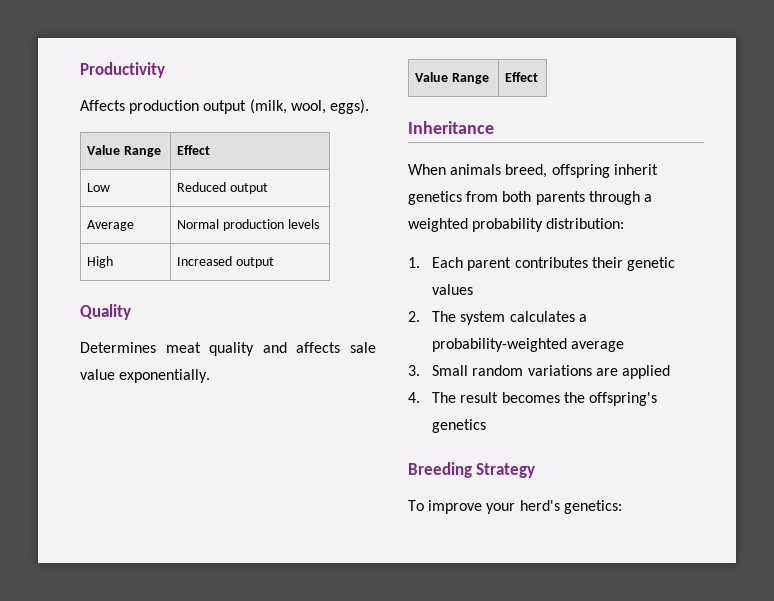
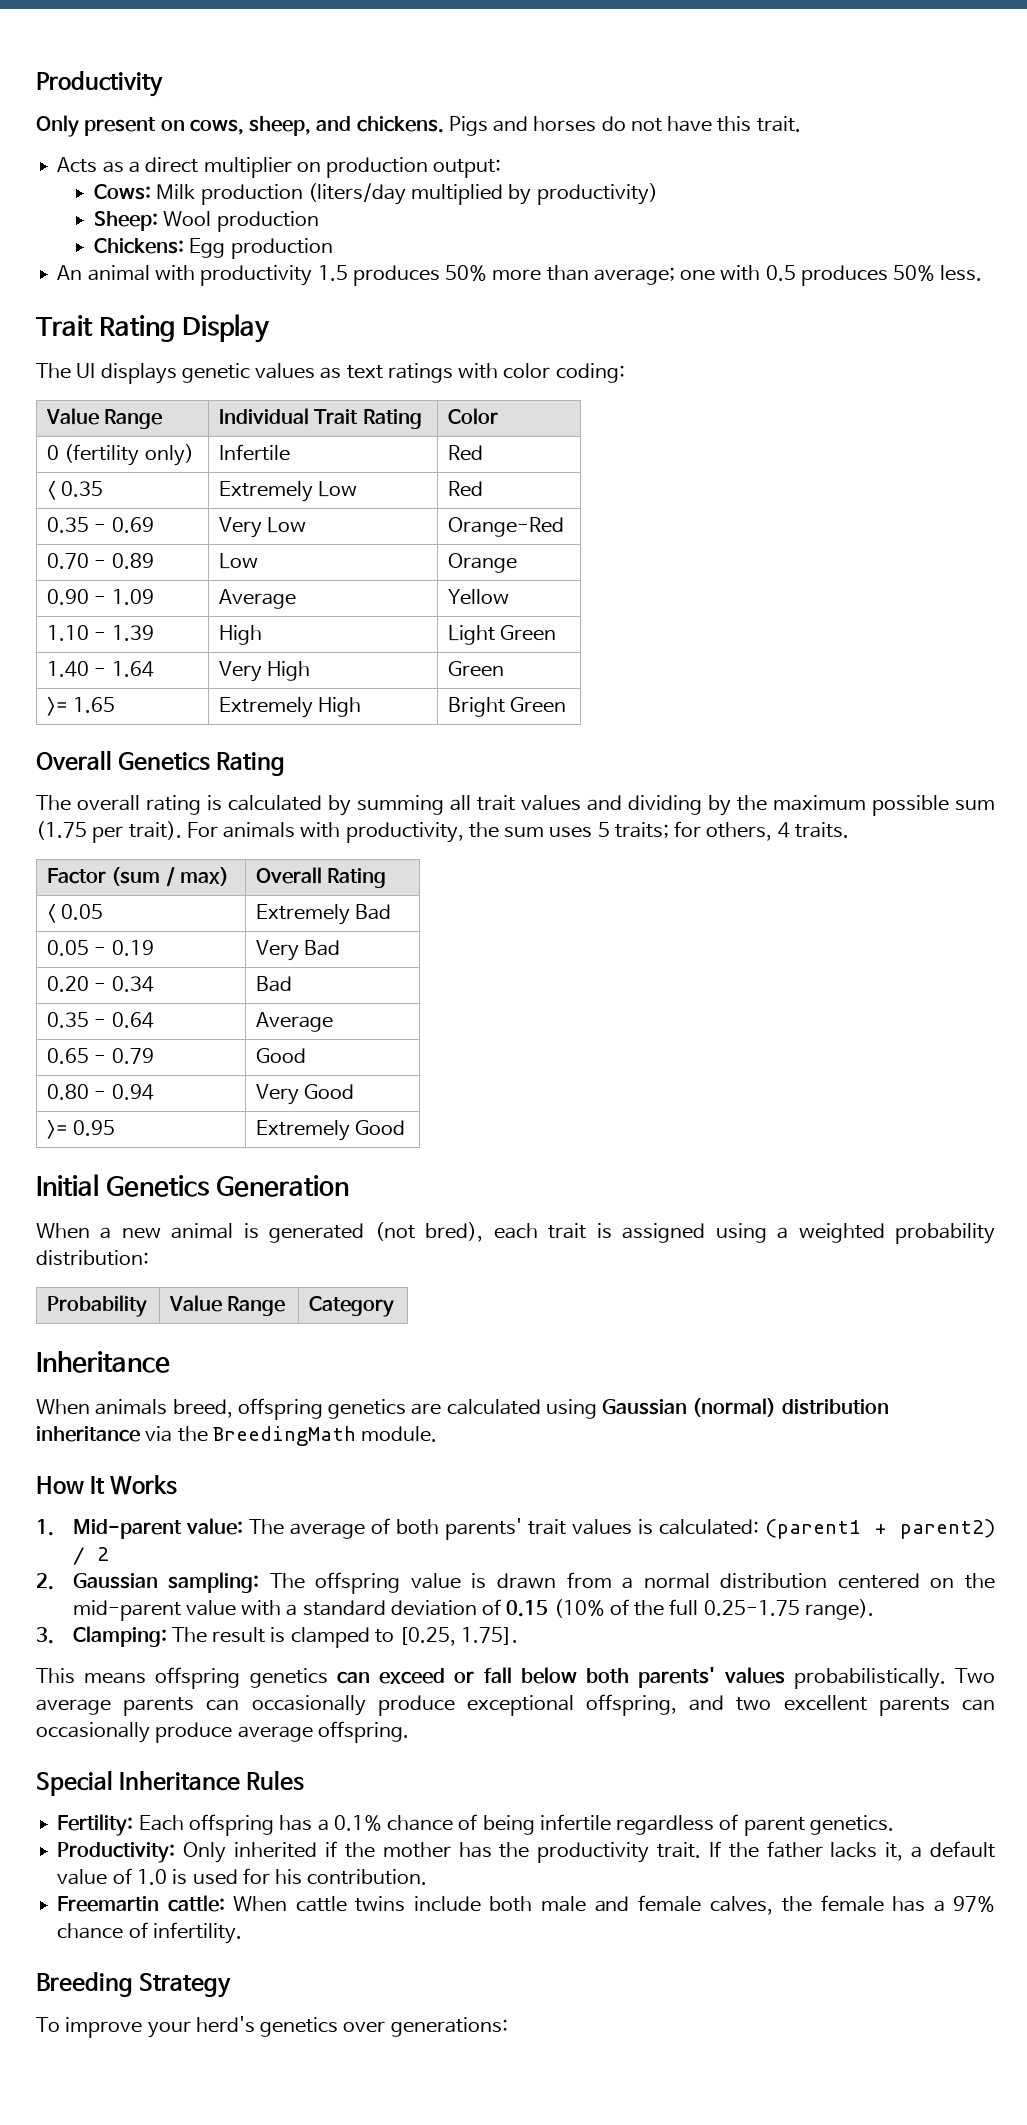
- Affects production output (milk, wool, eggs).
- Value Range | Effect
- Low | Reduced output
- Average | Normal production levels
- High | Increased output
- Quality
- Determines meat quality and affects sale value exponentially.
- Value Range | Effect
+ Only present on cows, sheep, and chickens. Pigs and horses do not have this trait.
+ Acts as a direct multiplier on production output:
+ Cows: Milk production (liters/day multiplied by productivity)
+ Sheep: Wool production
+ Chickens: Egg production
+ An animal with productivity 1.5 produces 50% more than average; one with 0.5 produces 50% less.
+ Trait Rating Display
+ The UI displays genetic values as text ratings with color coding:
+ Value Range | Individual Trait Rating | Color
+ 0 (fertility only) | Infertile | Red
+ < 0.35 | Extremely Low | Red
+ 0.35 - 0.69 | Very Low | Orange-Red
+ 0.70 - 0.89 | Low | Orange
+ 0.90 - 1.09 | Average | Yellow
+ 1.10 - 1.39 | High | Light Green
+ 1.40 - 1.64 | Very High | Green
+ >= 1.65 | Extremely High | Bright Green
+ Overall Genetics Rating
+ The overall rating is calculated by summing all trait values and dividing by the maximum possible sum (1.75 per trait). For animals with productivity, the sum uses 5 traits; for others, 4 traits.
+ Factor (sum / max) | Overall Rating
+ < 0.05 | Extremely Bad
+ 0.05 - 0.19 | Very Bad
+ 0.20 - 0.34 | Bad
+ 0.35 - 0.64 | Average
+ 0.65 - 0.79 | Good
+ 0.80 - 0.94 | Very Good
+ >= 0.95 | Extremely Good
+ Initial Genetics Generation
+ When a new animal is generated (not bred), each trait is assigned using a weighted probability distribution:
+ Probability | Value Range | Category
- When animals breed, offspring inherit genetics from both parents through a weighted probability distribution:
- 1. Each parent contributes their genetic values
- 2. The system calculates a probability-weighted average
- 3. Small random variations are applied
- 4. The result becomes the offspring's genetics
+ When animals breed, offspring genetics are calculated using Gaussian (normal) distribution inheritance via the BreedingMath module.
+ How It Works
+ 1. Mid-parent value: The average of both parents' trait values is calculated: (parent1 + parent2) / 2
+ 2. Gaussian sampling: The offspring value is drawn from a normal distribution centered on the mid-parent value with a standard deviation of 0.15 (10% of the full 0.25-1.75 range).
+ 3. Clamping: The result is clamped to [0.25, 1.75].
+ This means offspring genetics can exceed or fall below both parents' values probabilistically. Two average parents can occasionally produce exceptional offspring, and two excellent parents can occasionally produce average offspring.
+ Special Inheritance Rules
+ Fertility: Each offspring has a 0.1% chance of being infertile regardless of parent genetics.
+ Productivity: Only inherited if the mother has the productivity trait. If the father lacks it, a default value of 1.0 is used for his contribution.
+ Freemartin cattle: When cattle twins include both male and female calves, the female has a 97% chance of infertility.
- To improve your herd's genetics:
+ To improve your herd's genetics over generations:

